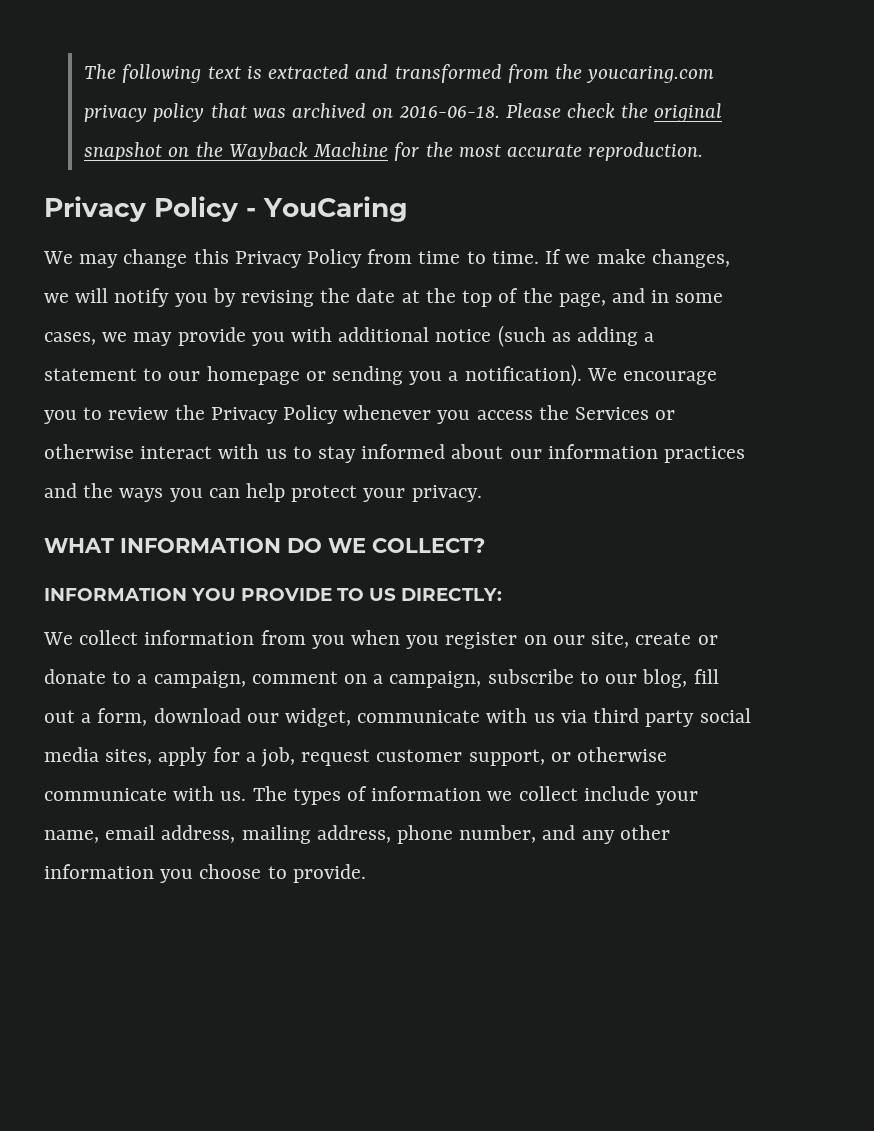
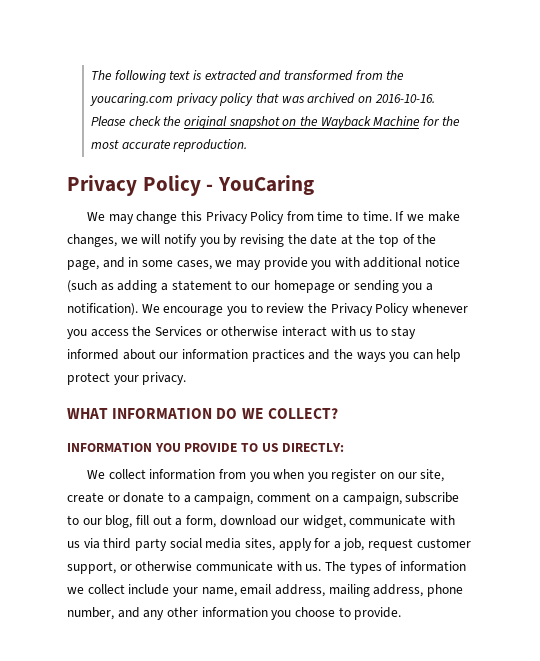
- The following text is extracted and transformed from the youcaring.com privacy policy that was archived on 2016-06-18.
+ The following text is extracted and transformed from the youcaring.com privacy policy that was archived on 2016-10-16.

